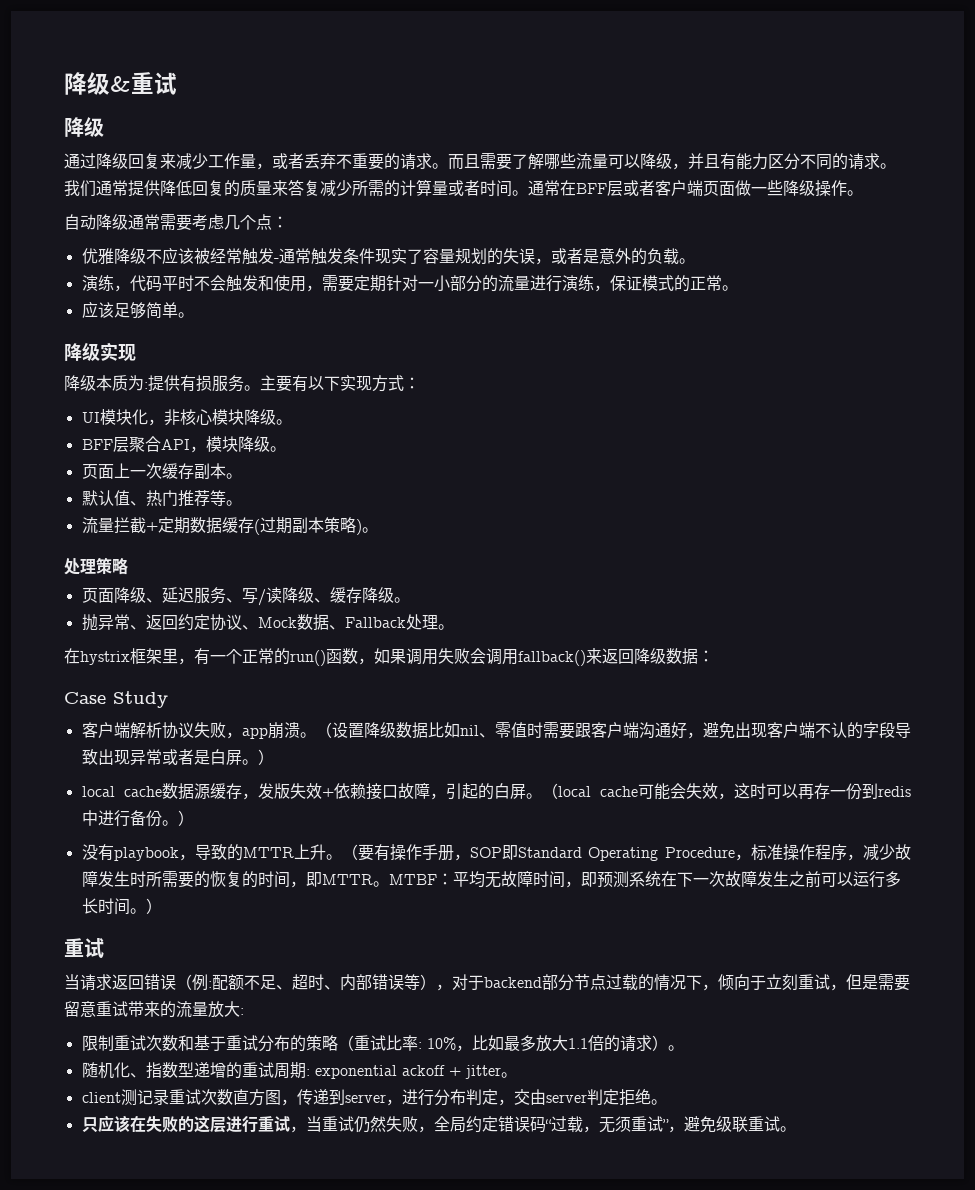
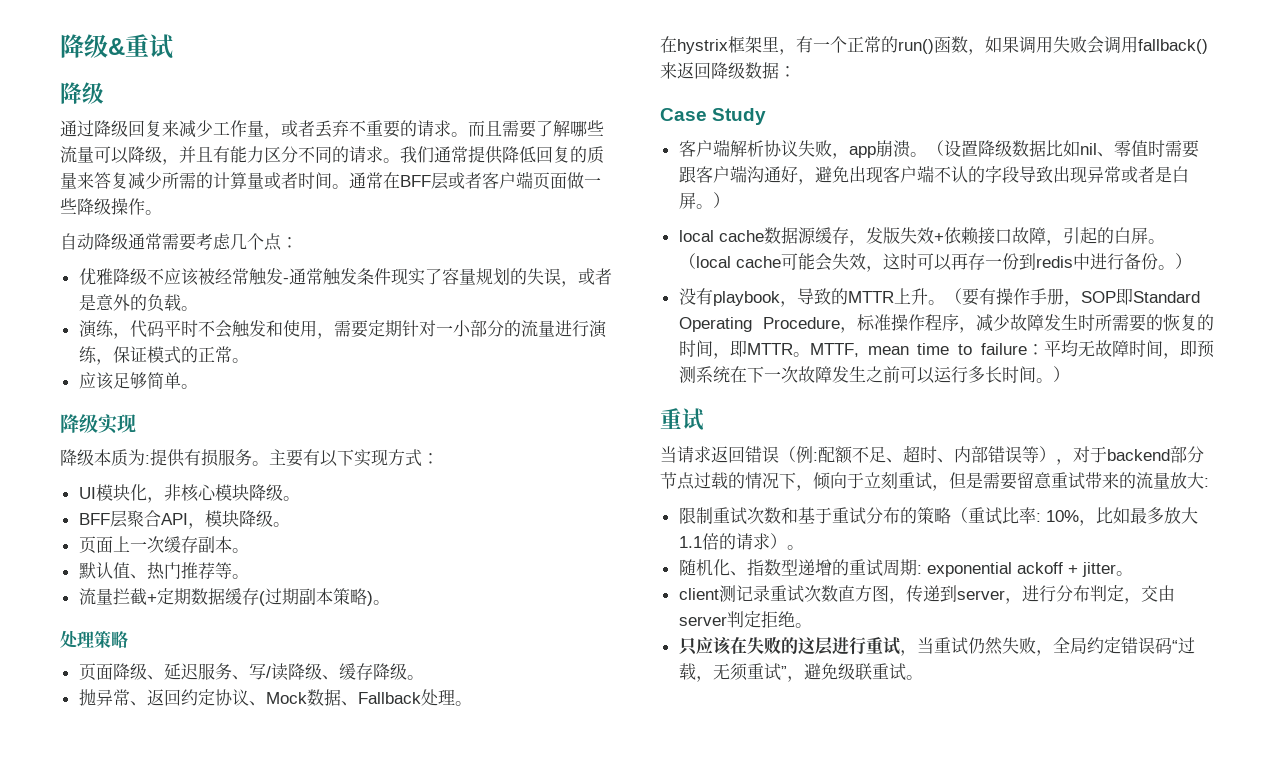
- MTBF：平均无故障时间，即预测系统在下一次故障发生之前可以运行多长时间。）
+ MTTF, mean time to failure：平均无故障时间，即预测系统在下一次故障发生之前可以运行多长时间。）

